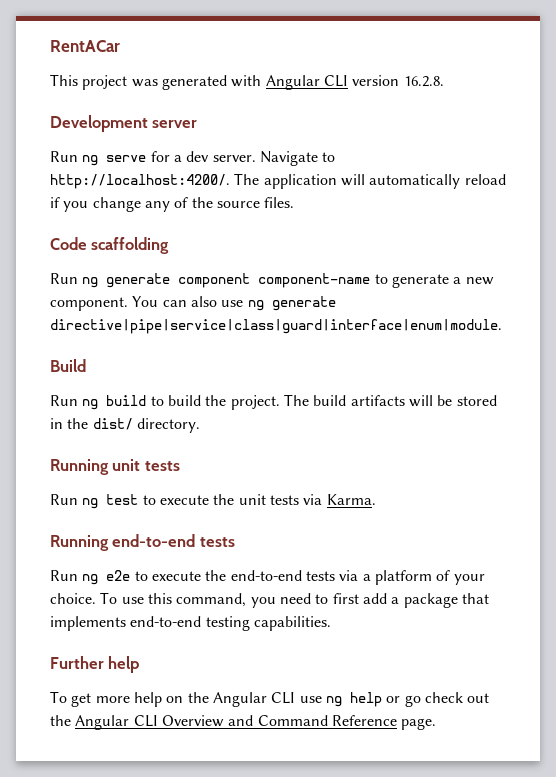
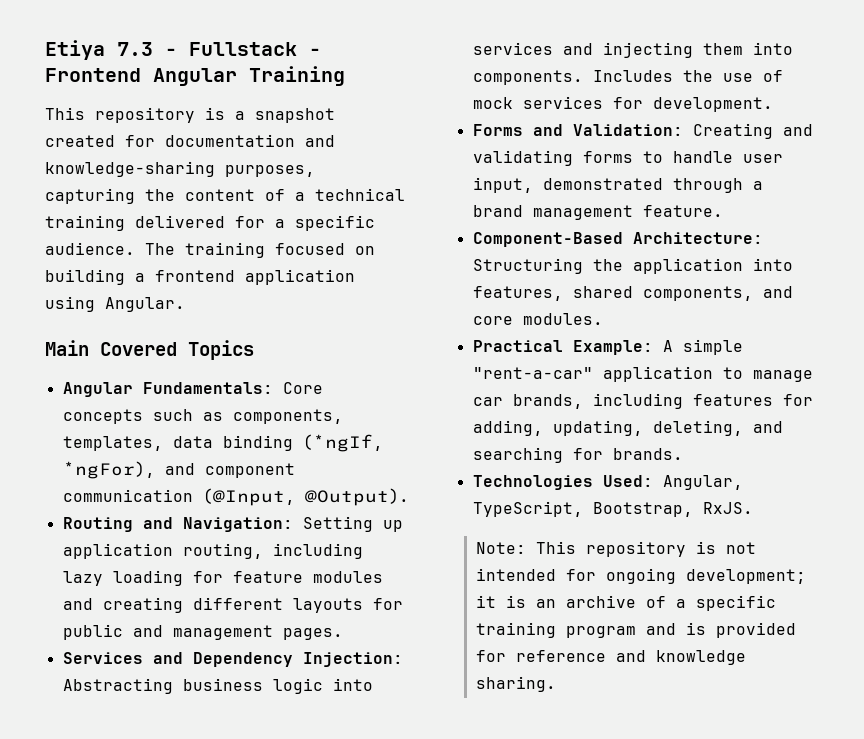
- RentACar
- This project was generated with Angular CLI version 16.2.8.
- Development server
- Run ng serve for a dev server. Navigate to http://localhost:4200/. The application will automatically reload if you change any of the source files.
- Code scaffolding
- Run ng generate component component-name to generate a new component. You can also use ng generate directive|pipe|service|class|guard|interface|enum|module.
- Build
- Run ng build to build the project. The build artifacts will be stored in the dist/ directory.
- Running unit tests
- Run ng test to execute the unit tests via Karma.
- Running end-to-end tests
- Run ng e2e to execute the end-to-end tests via a platform of your choice. To use this command, you need to first add a package that implements end-to-end testing capabilities.
- Further help
- To get more help on the Angular CLI use ng help or go check out the Angular CLI Overview and Command Reference page.
+ Etiya 7.3 - Fullstack - Frontend Angular Training
+ This repository is a snapshot created for documentation and knowledge-sharing purposes, capturing the content of a technical training delivered for a specific audience. The training focused on building a frontend application using Angular.
+ Main Covered Topics
+ Angular Fundamentals: Core concepts such as components, templates, data binding (*ngIf, *ngFor), and component communication (@Input, @Output).
+ Routing and Navigation: Setting up application routing, including lazy loading for feature modules and creating different layouts for public and management pages.
+ Services and Dependency Injection: Abstracting business logic into services and injecting them into components. Includes the use of mock services for development.
+ Forms and Validation: Creating and validating forms to handle user input, demonstrated through a brand management feature.
+ Component-Based Architecture: Structuring the application into features, shared components, and core modules.
+ Practical Example: A simple "rent-a-car" application to manage car brands, including features for adding, updating, deleting, and searching for brands.
+ Technologies Used: Angular, TypeScript, Bootstrap, RxJS.
+ Note: This repository is not intended for ongoing development; it is an archive of a specific training program and is provided for reference and knowledge sharing.

